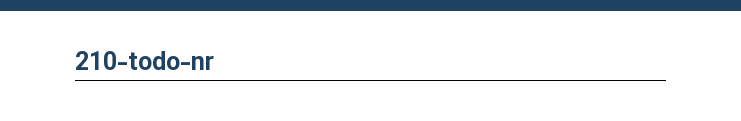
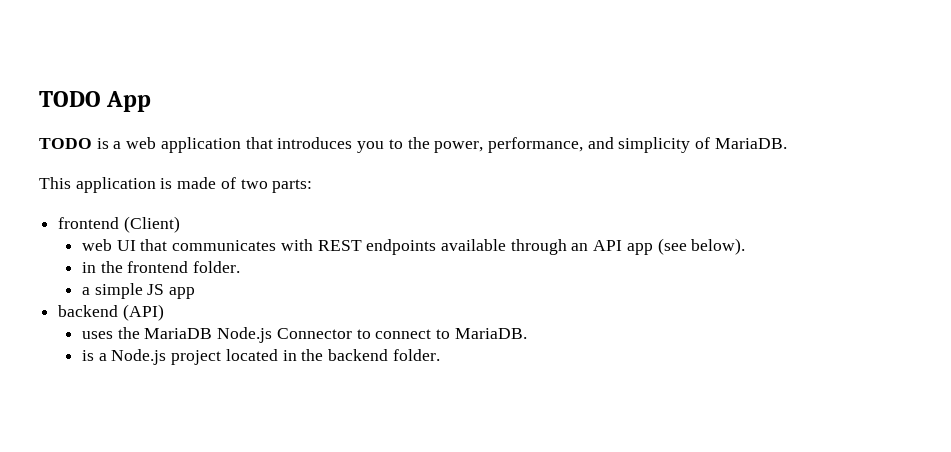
- 210-todo-nr
+ TODO App
+ TODO is a web application that introduces you to the power, performance, and simplicity of MariaDB.
+ This application is made of two parts:
+ frontend (Client)
+ web UI that communicates with REST endpoints available through an API app (see below).
+ in the frontend folder.
+ a simple JS app
+ backend (API)
+ uses the MariaDB Node.js Connector to connect to MariaDB.
+ is a Node.js project located in the backend folder.

